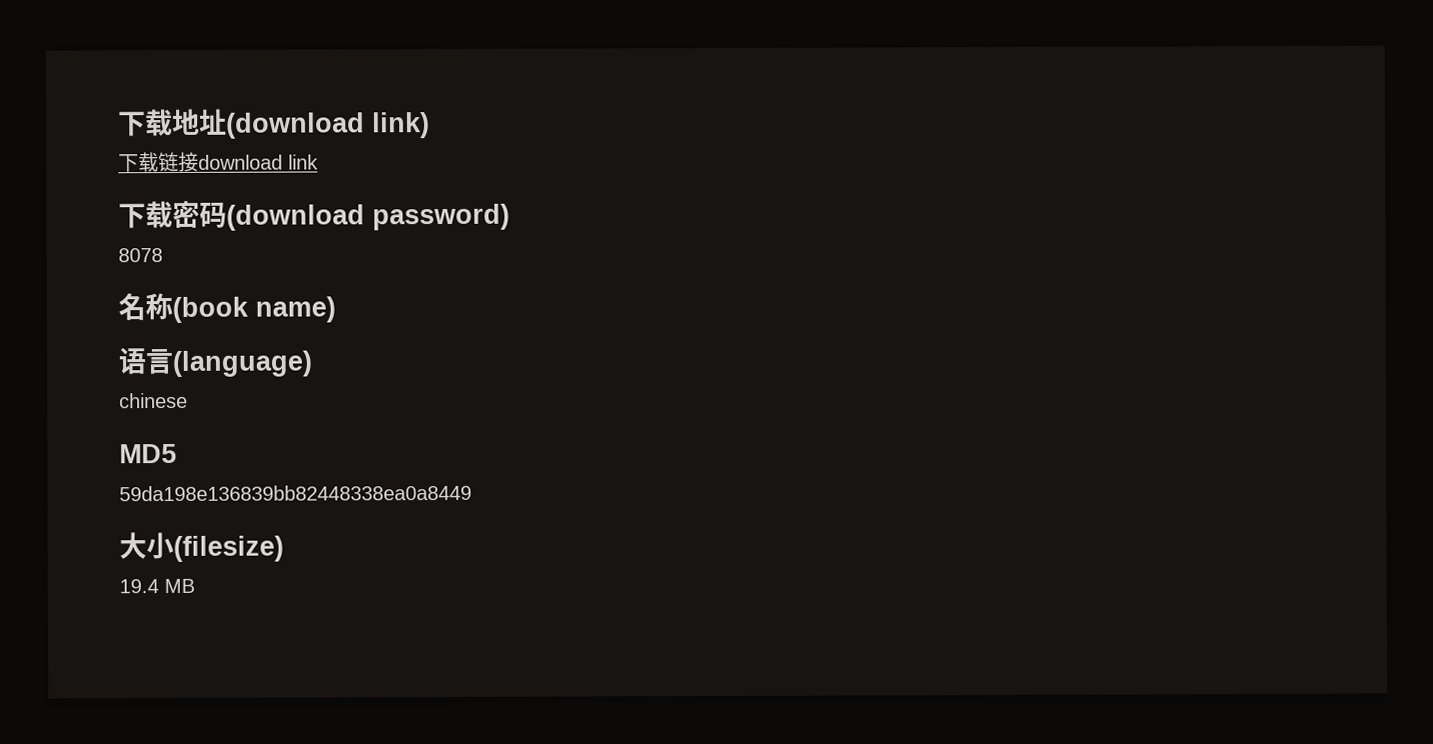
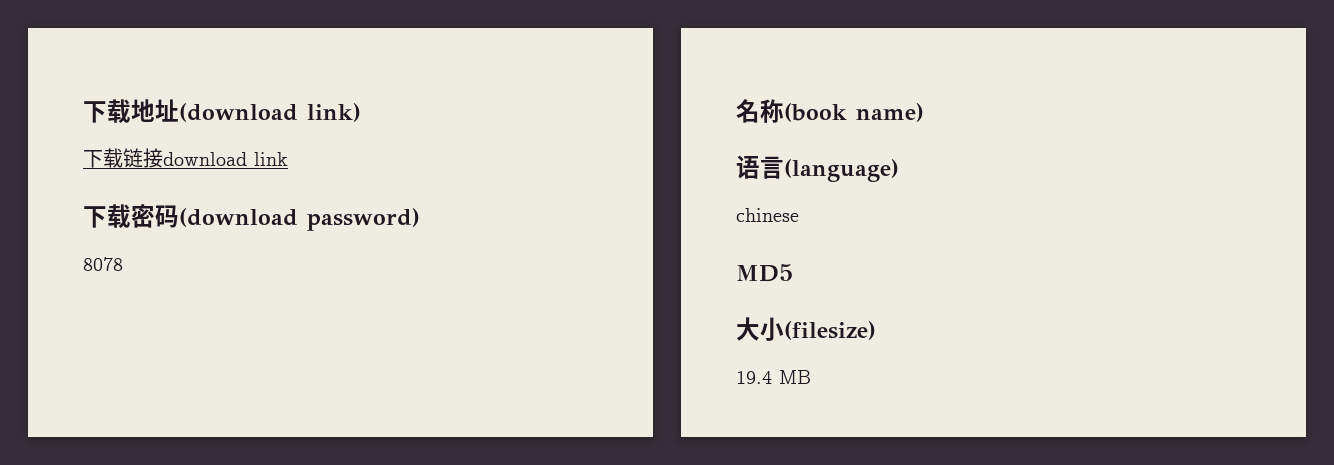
- 59da198e136839bb82448338ea0a8449

